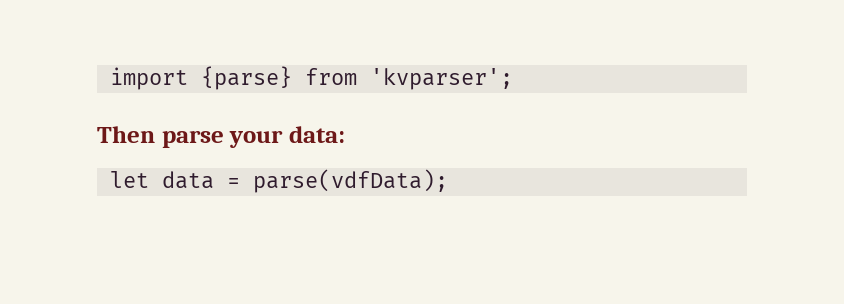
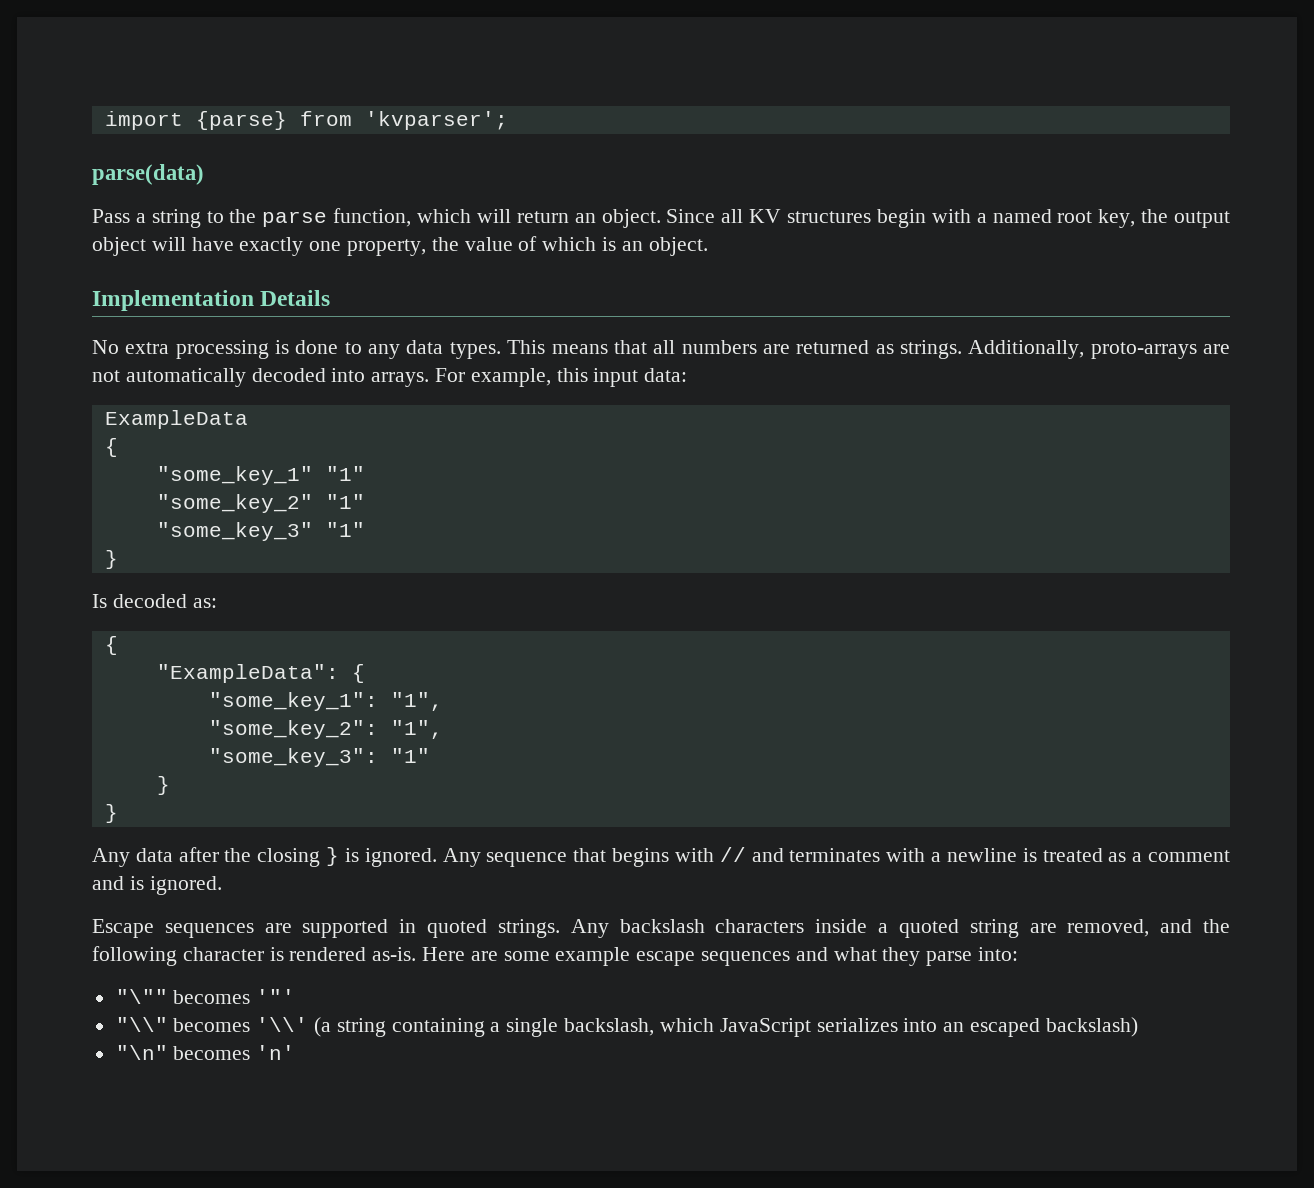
- Then parse your data:
- let data = parse(vdfData);
+ parse(data)
+ Pass a string to the parse function, which will return an object. Since all KV structures begin with a named root key, the output object will have exactly one property, the value of which is an object.
+ Implementation Details
+ No extra processing is done to any data types. This means that all numbers are returned as strings. Additionally, proto-arrays are not automatically decoded into arrays. For example, this input data:
+ ExampleData
+ {
+ "some_key_1" "1"
+ "some_key_2" "1"
+ "some_key_3" "1"
+ }
+ Is decoded as:
+ {
+ "ExampleData": {
+ "some_key_1": "1",
+ "some_key_2": "1",
+ "some_key_3": "1"
+ }
+ }
+ Any data after the closing } is ignored. Any sequence that begins with // and terminates with a newline is treated as a comment and is ignored.
+ Escape sequences are supported in quoted strings. Any backslash characters inside a quoted string are removed, and the following character is rendered as-is. Here are some example escape sequences and what they parse into:
+ "\"" becomes '"'
+ "\\" becomes '\\' (a string containing a single backslash, which JavaScript serializes into an escaped backslash)
+ "\n" becomes 'n'

